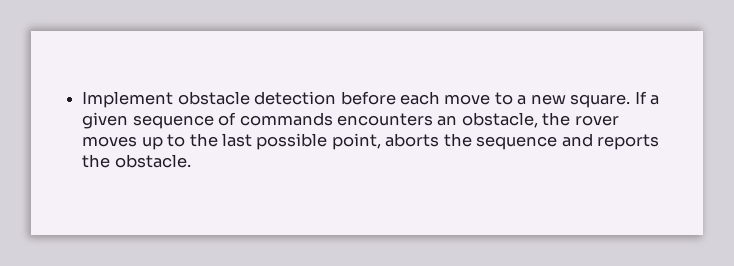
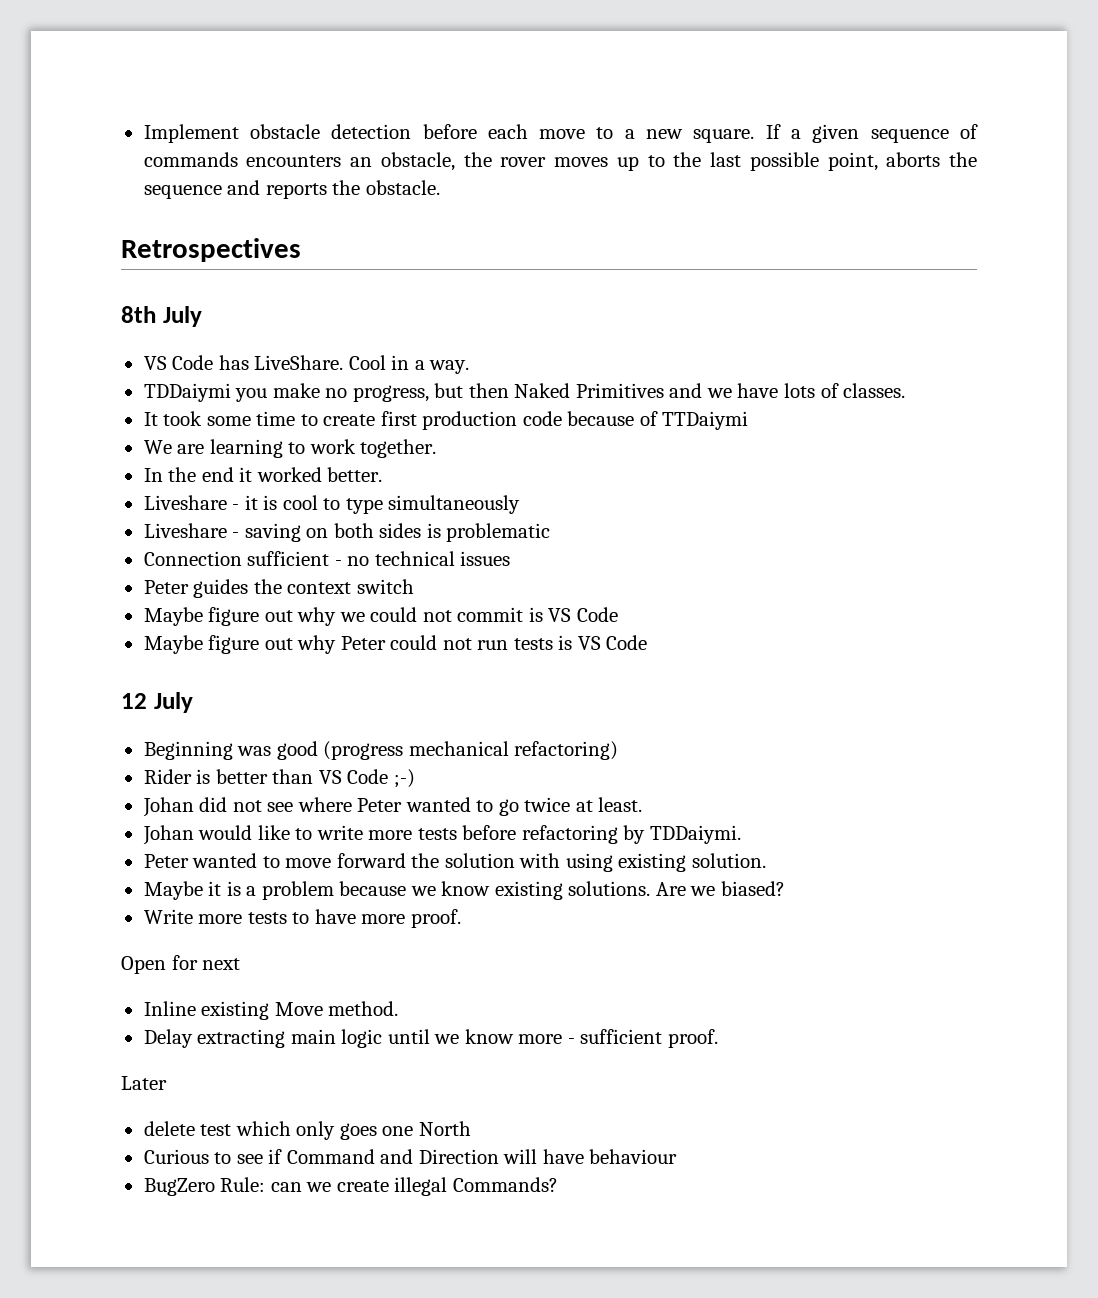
+ Retrospectives
+ 8th July
+ VS Code has LiveShare. Cool in a way.
+ TDDaiymi you make no progress, but then Naked Primitives and we have lots of classes.
+ It took some time to create first production code because of TTDaiymi
+ We are learning to work together.
+ In the end it worked better.
+ Liveshare - it is cool to type simultaneously
+ Liveshare - saving on both sides is problematic
+ Connection sufficient - no technical issues
+ Peter guides the context switch
+ Maybe figure out why we could not commit is VS Code
+ Maybe figure out why Peter could not run tests is VS Code
+ 12 July
+ Beginning was good (progress mechanical refactoring)
+ Rider is better than VS Code ;-)
+ Johan did not see where Peter wanted to go twice at least.
+ Johan would like to write more tests before refactoring by TDDaiymi.
+ Peter wanted to move forward the solution with using existing solution.
+ Maybe it is a problem because we know existing solutions. Are we biased?
+ Write more tests to have more proof.
+ Open for next
+ Inline existing Move method.
+ Delay extracting main logic until we know more - sufficient proof.
+ Later
+ delete test which only goes one North
+ Curious to see if Command and Direction will have behaviour
+ BugZero Rule: can we create illegal Commands?

